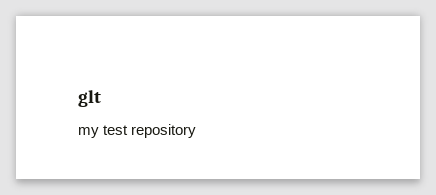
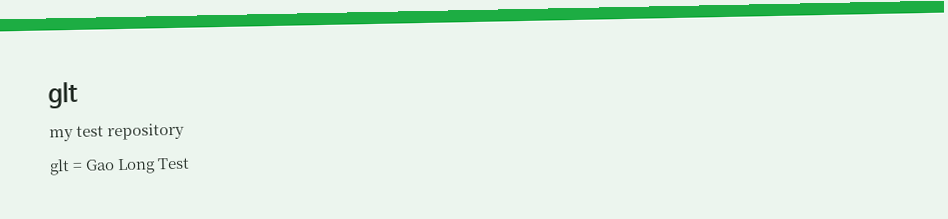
+ glt = Gao Long Test

